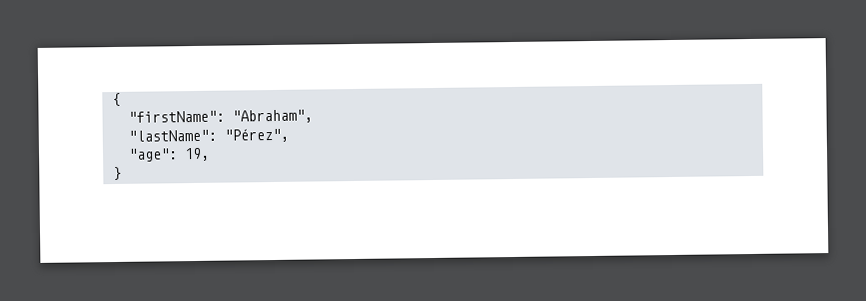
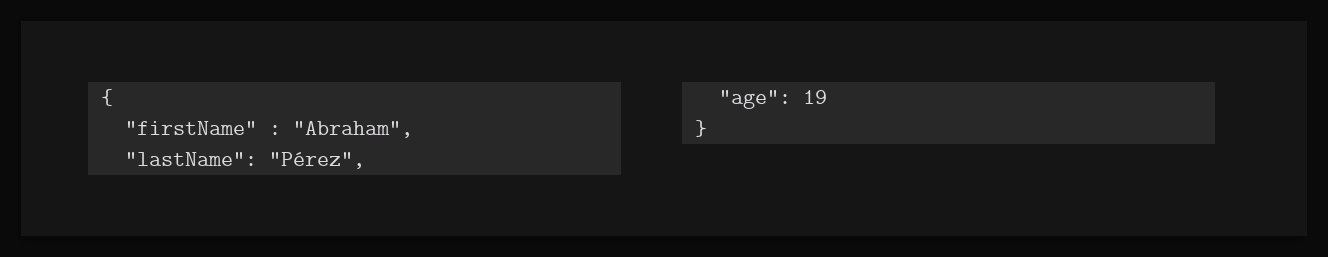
- "firstName": "Abraham",
+ "firstName" : "Abraham",
- "age": 19,
+ "age": 19

